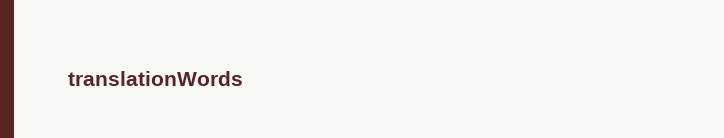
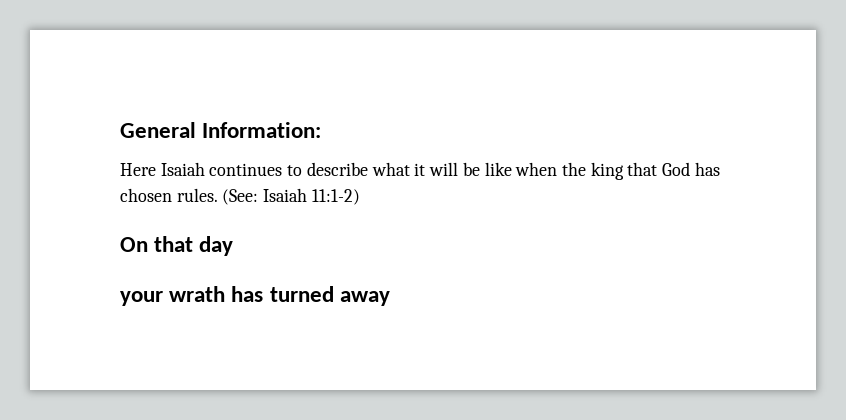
- translationWords
+ General Information:
+ Here Isaiah continues to describe what it will be like when the king that God has chosen rules. (See: Isaiah 11:1-2)
+ On that day
+ your wrath has turned away

